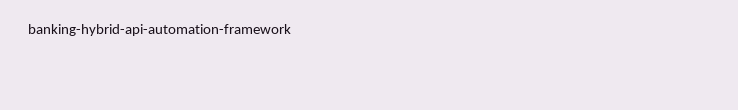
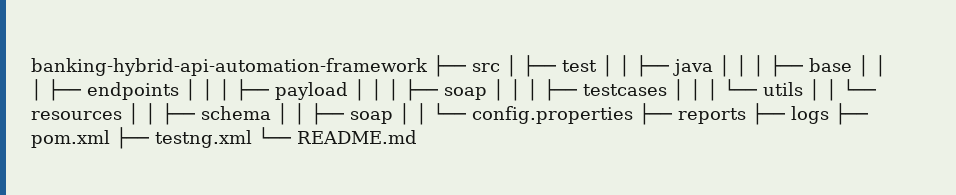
- banking-hybrid-api-automation-framework
+ banking-hybrid-api-automation-framework ├── src │ ├── test │ │ ├── java │ │ │ ├── base │ │ │ ├── endpoints │ │ │ ├── payload │ │ │ ├── soap │ │ │ ├── testcases │ │ │ └── utils │ │ └── resources │ │ ├── schema │ │ ├── soap │ │ └── config.properties ├── reports ├── logs ├── pom.xml ├── testng.xml └── README.md

